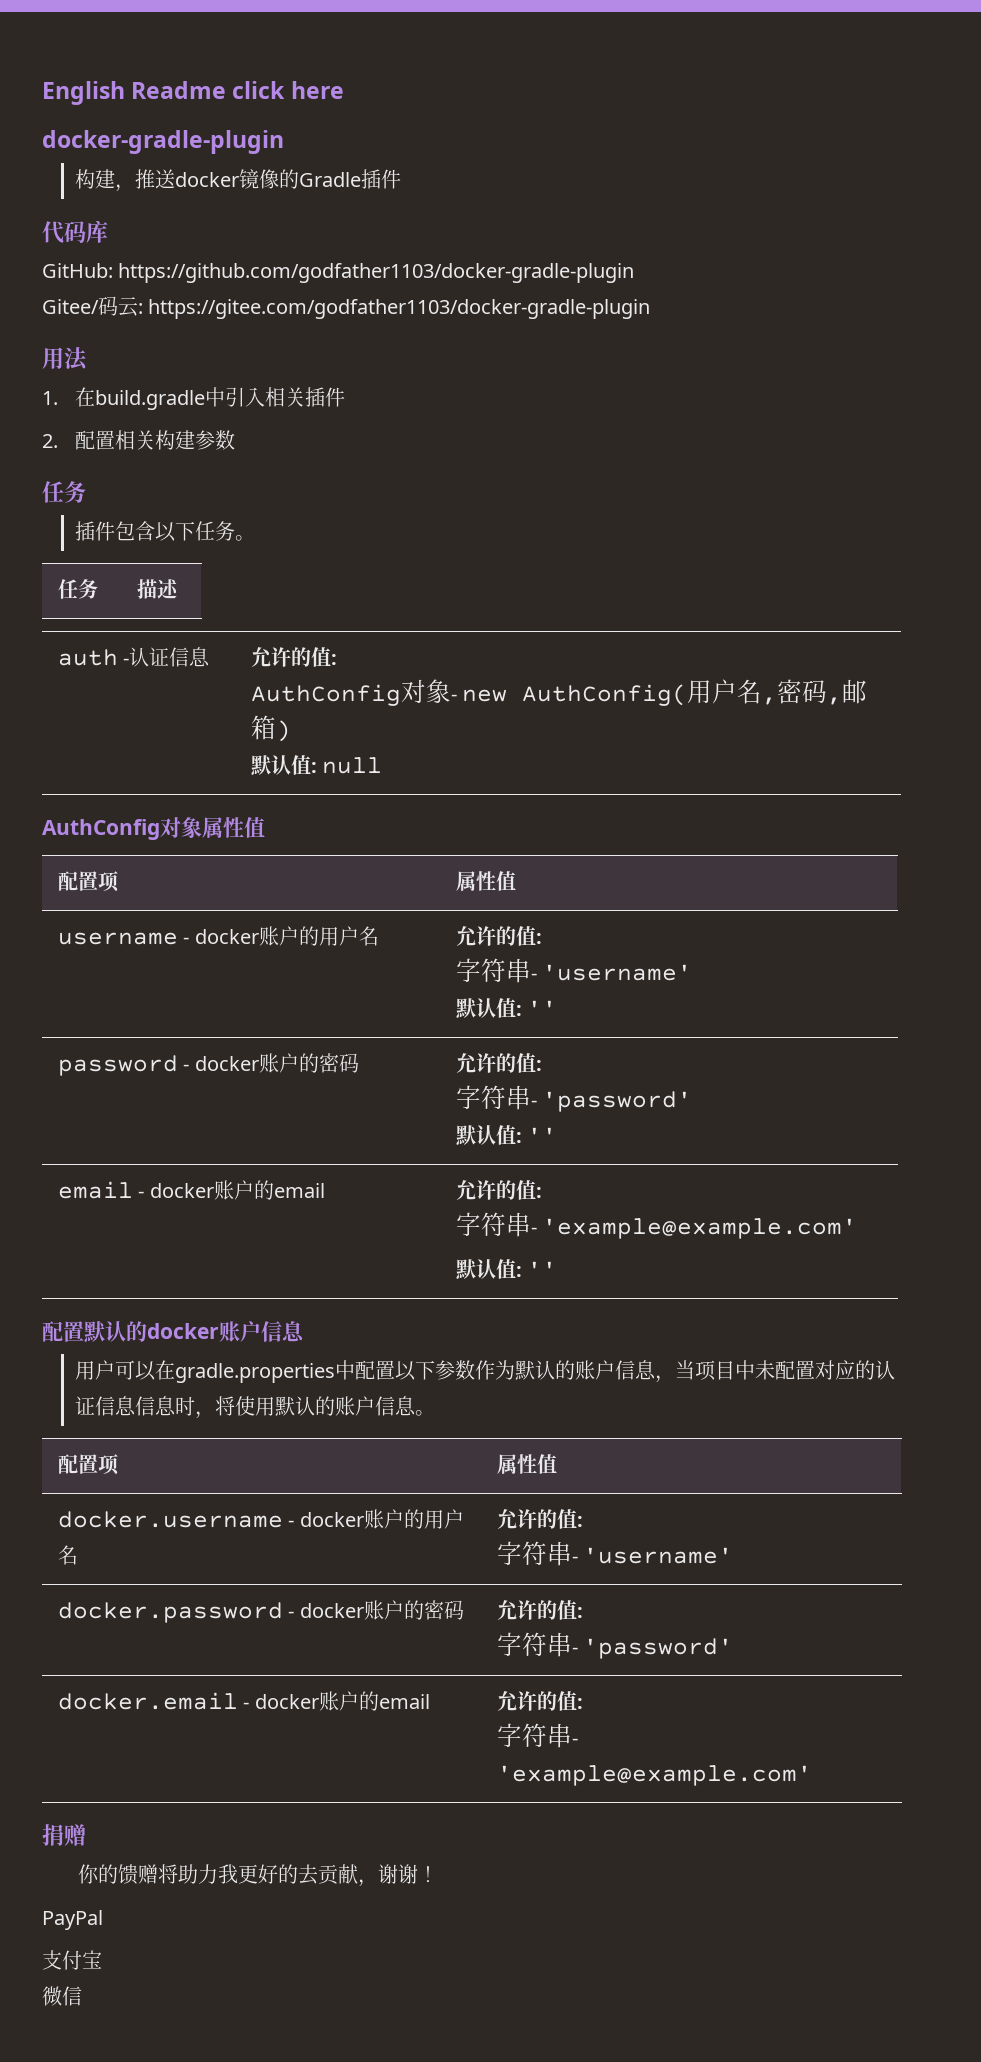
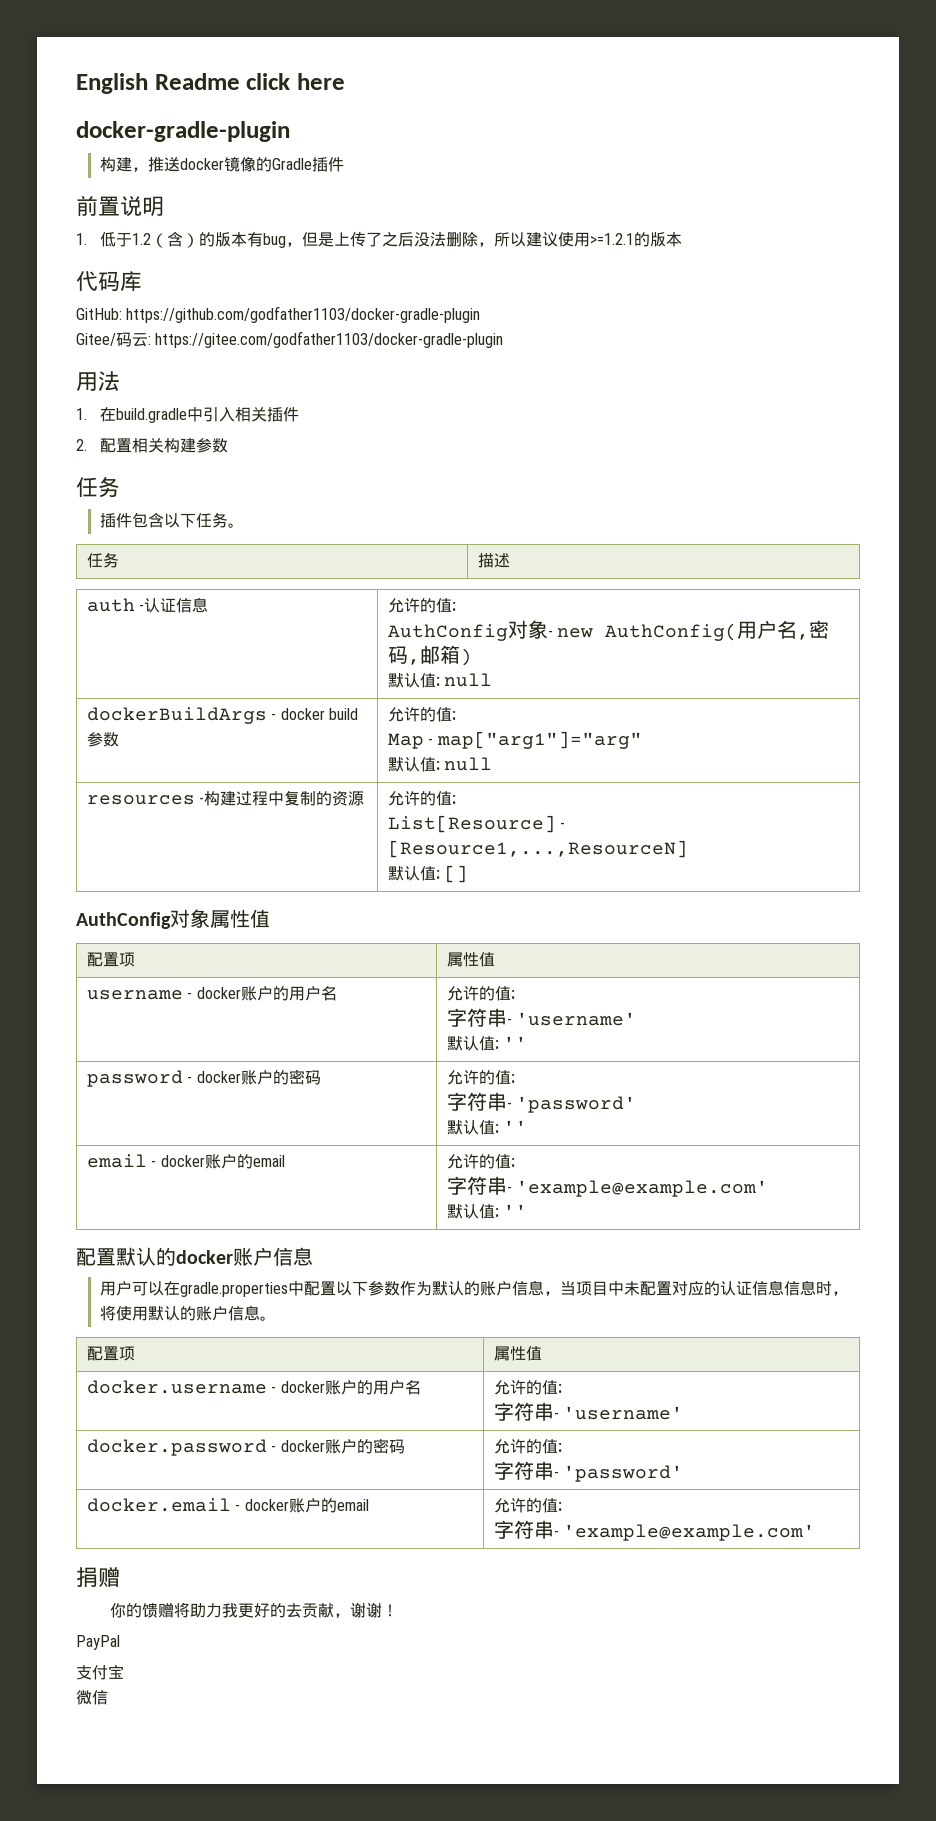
+ 前置说明
+ 1.低于1.2（含）的版本有bug，但是上传了之后没法删除，所以建议使用>=1.2.1的版本
+ dockerBuildArgs - docker build参数 | 允许的值:
+ Map - map["arg1"]="arg"
+ 默认值: null
+ resources -构建过程中复制的资源 | 允许的值:
+ List[Resource] - [Resource1,...,ResourceN]
+ 默认值: []

